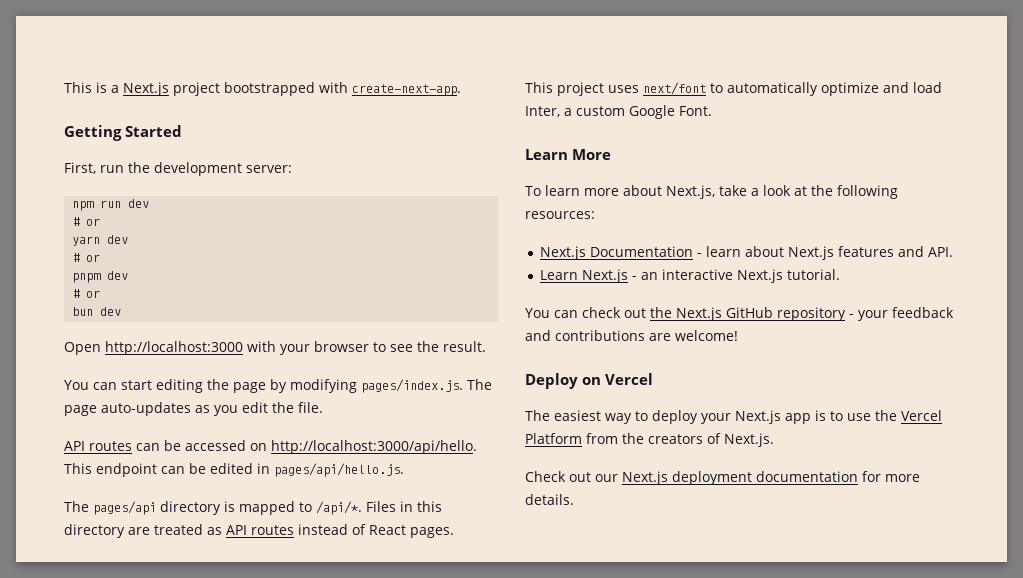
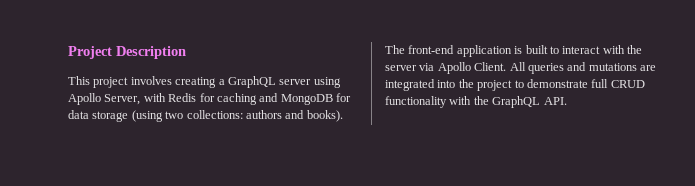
- This is a Next.js project bootstrapped with create-next-app.
- Getting Started
- First, run the development server:
- npm run dev
- # or
- yarn dev
- # or
- pnpm dev
- # or
- bun dev
- Open http://localhost:3000 with your browser to see the result.
- You can start editing the page by modifying pages/index.js. The page auto-updates as you edit the file.
- API routes can be accessed on http://localhost:3000/api/hello. This endpoint can be edited in pages/api/hello.js.
- The pages/api directory is mapped to /api/*. Files in this directory are treated as API routes instead of React pages.
- This project uses next/font to automatically optimize and load Inter, a custom Google Font.
- Learn More
- To learn more about Next.js, take a look at the following resources:
- Next.js Documentation - learn about Next.js features and API.
- Learn Next.js - an interactive Next.js tutorial.
- You can check out the Next.js GitHub repository - your feedback and contributions are welcome!
- Deploy on Vercel
- The easiest way to deploy your Next.js app is to use the Vercel Platform from the creators of Next.js.
- Check out our Next.js deployment documentation for more details.
+ Project Description
+ This project involves creating a GraphQL server using Apollo Server, with Redis for caching and MongoDB for data storage (using two collections: authors and books). The front-end application is built to interact with the server via Apollo Client. All queries and mutations are integrated into the project to demonstrate full CRUD functionality with the GraphQL API.

